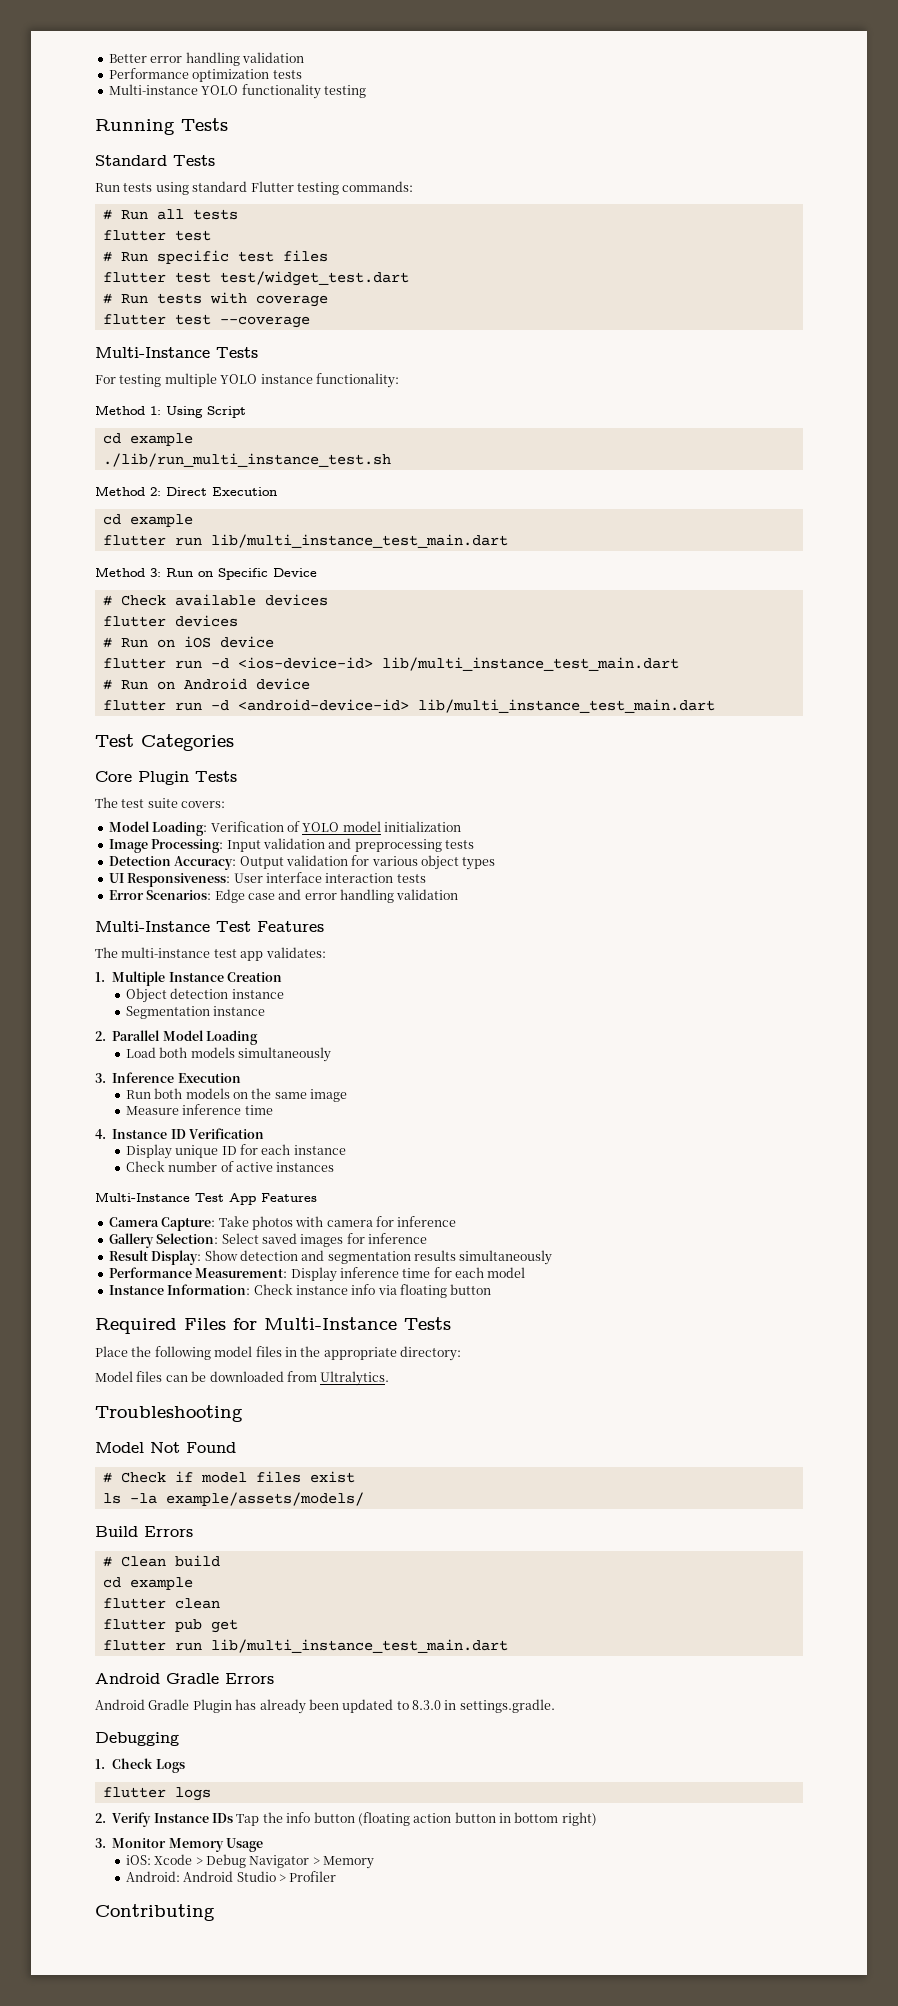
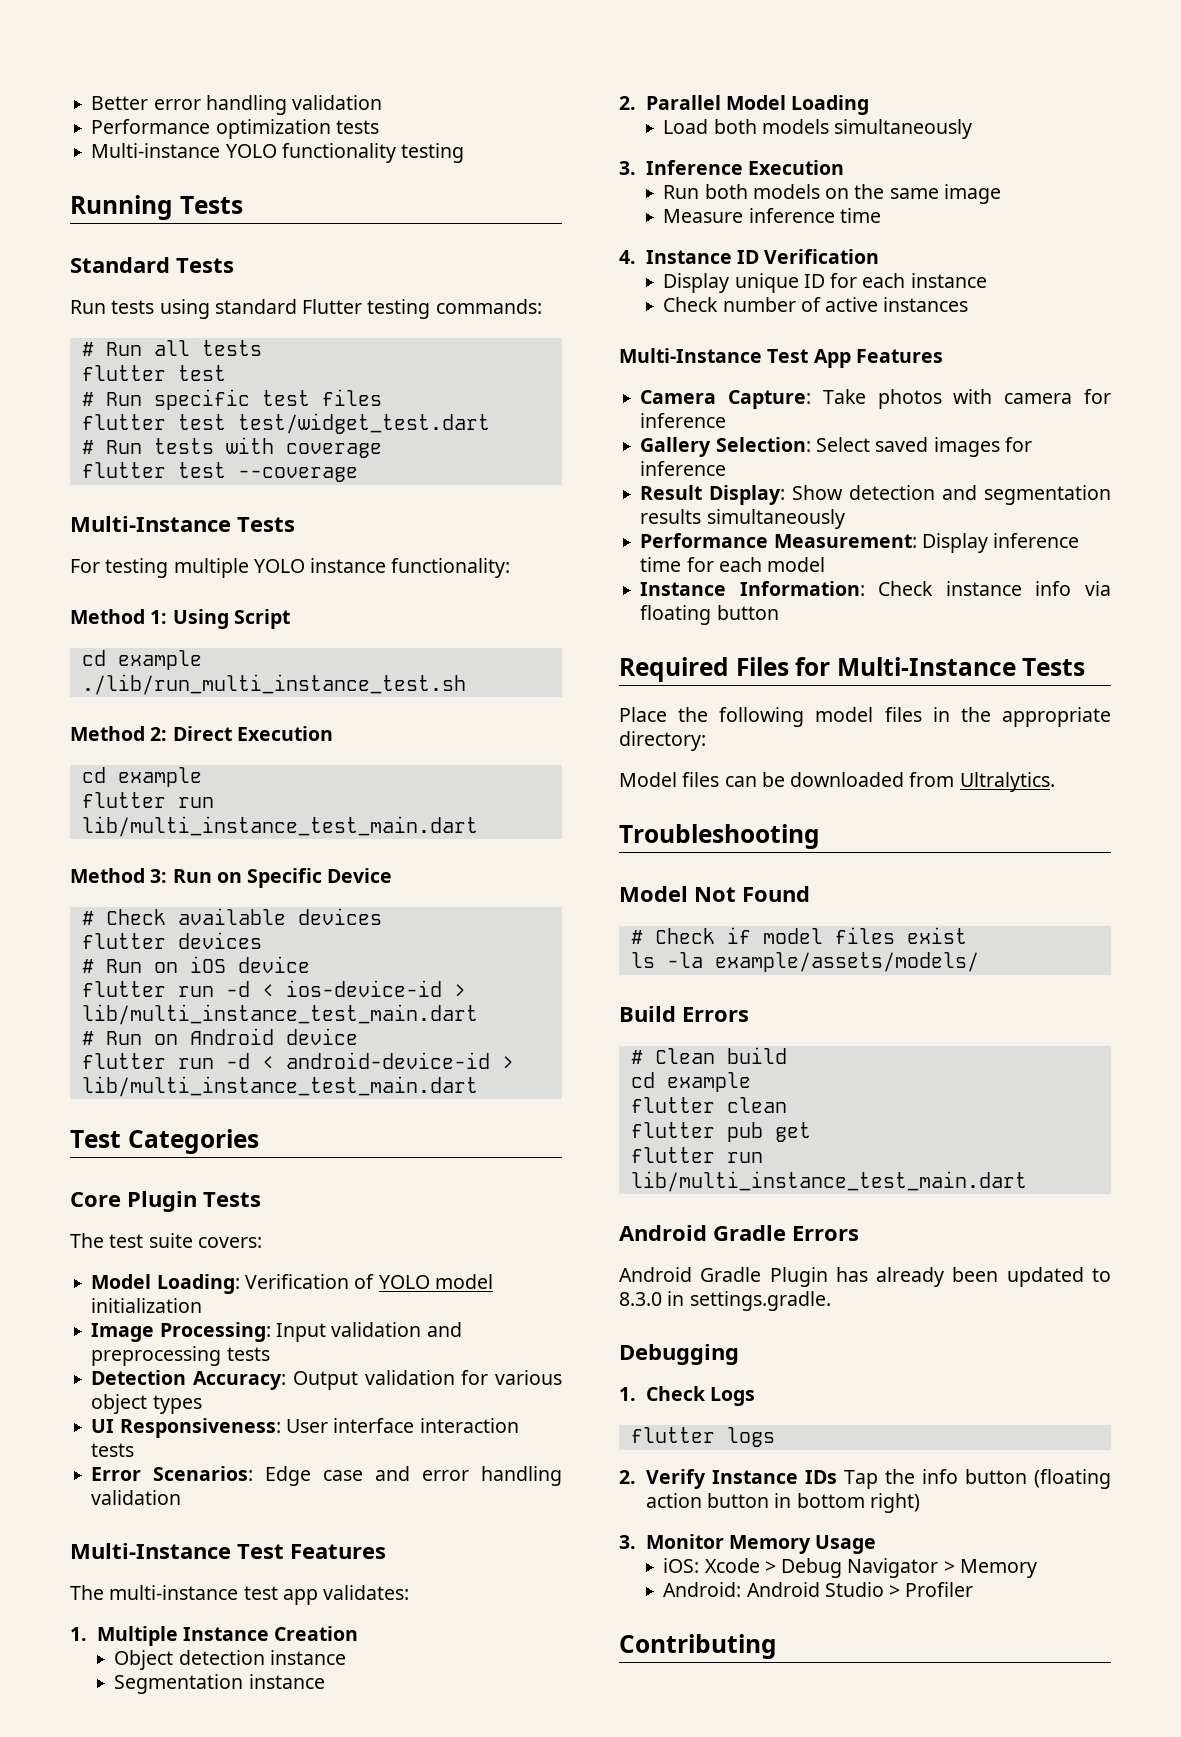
- flutter run -d <ios-device-id> lib/multi_instance_test_main.dart
+ flutter run -d < ios-device-id > lib/multi_instance_test_main.dart
- flutter run -d <android-device-id> lib/multi_instance_test_main.dart
+ flutter run -d < android-device-id > lib/multi_instance_test_main.dart

